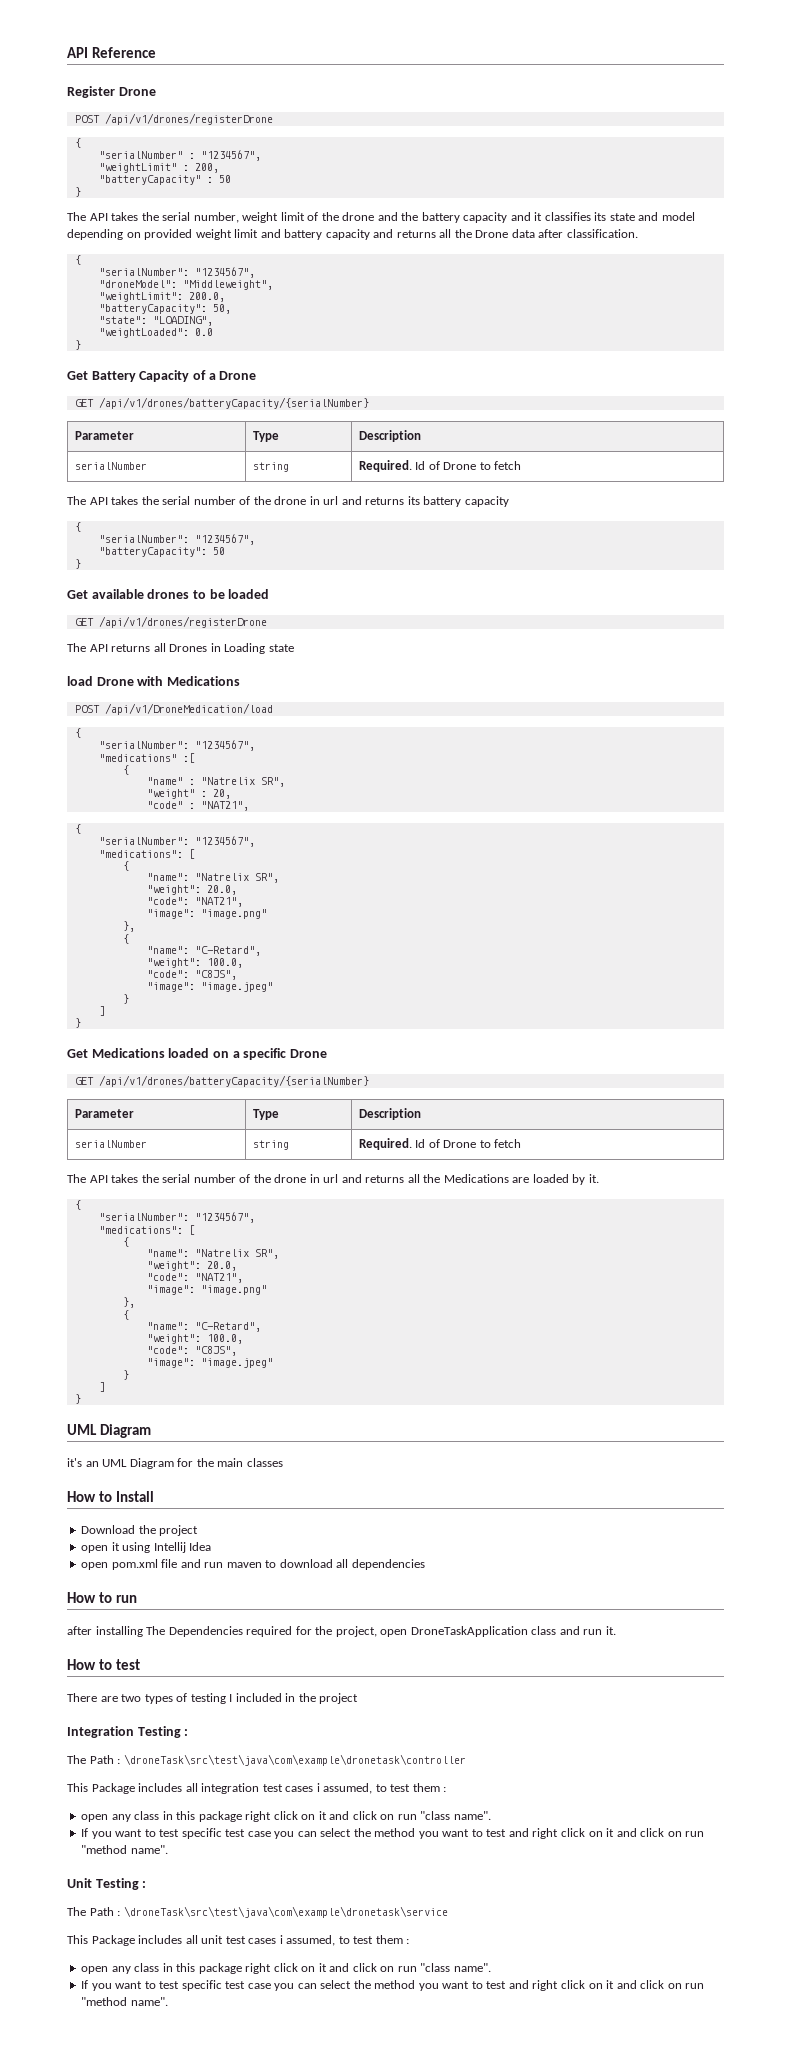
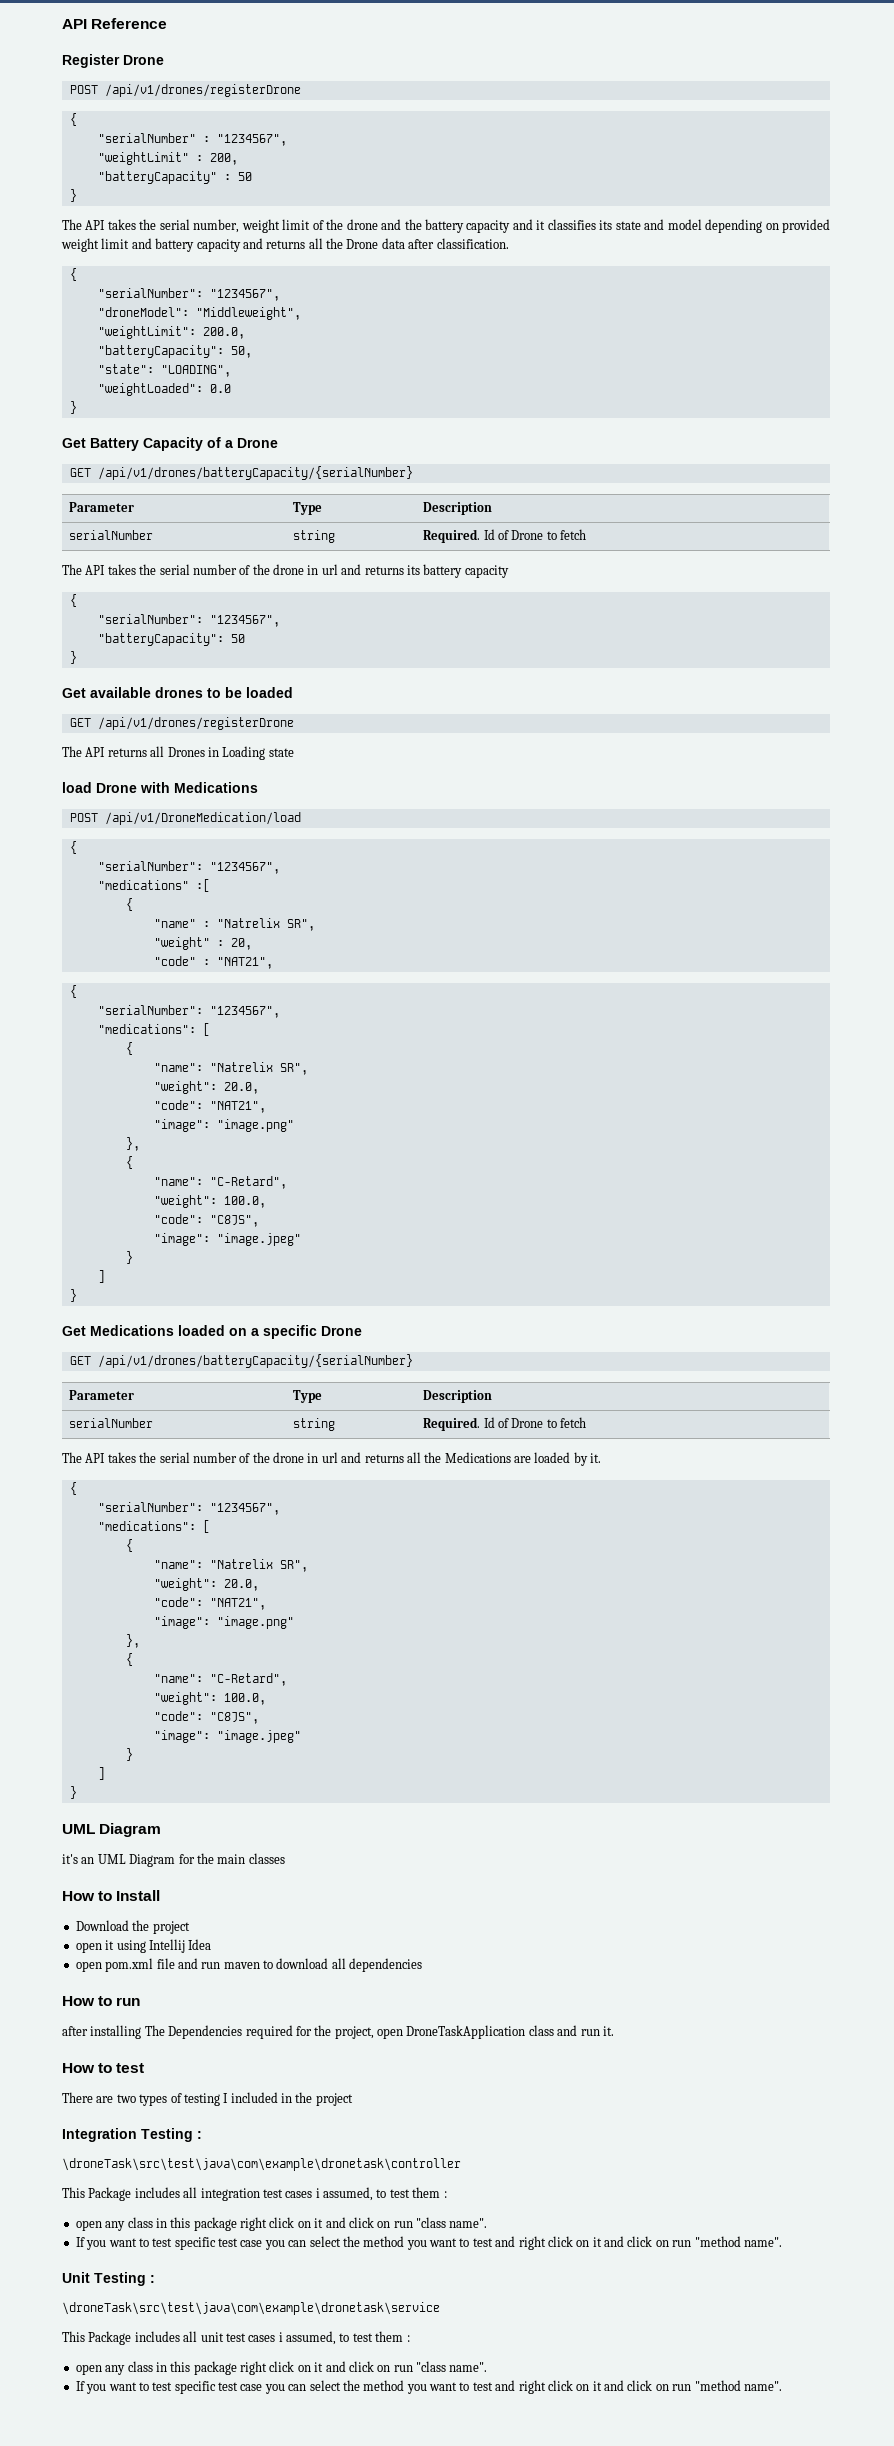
- The Path : \droneTask\src\test\java\com\example\dronetask\controller
+ \droneTask\src\test\java\com\example\dronetask\controller
- The Path : \droneTask\src\test\java\com\example\dronetask\service
+ \droneTask\src\test\java\com\example\dronetask\service

